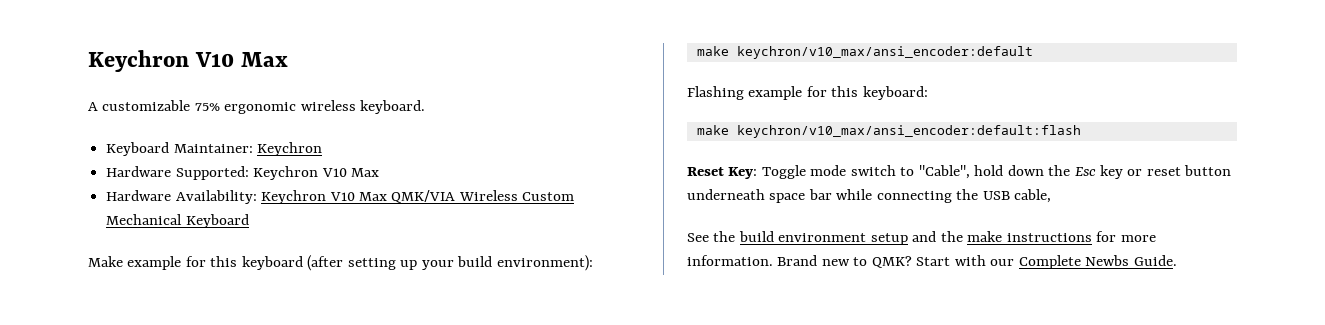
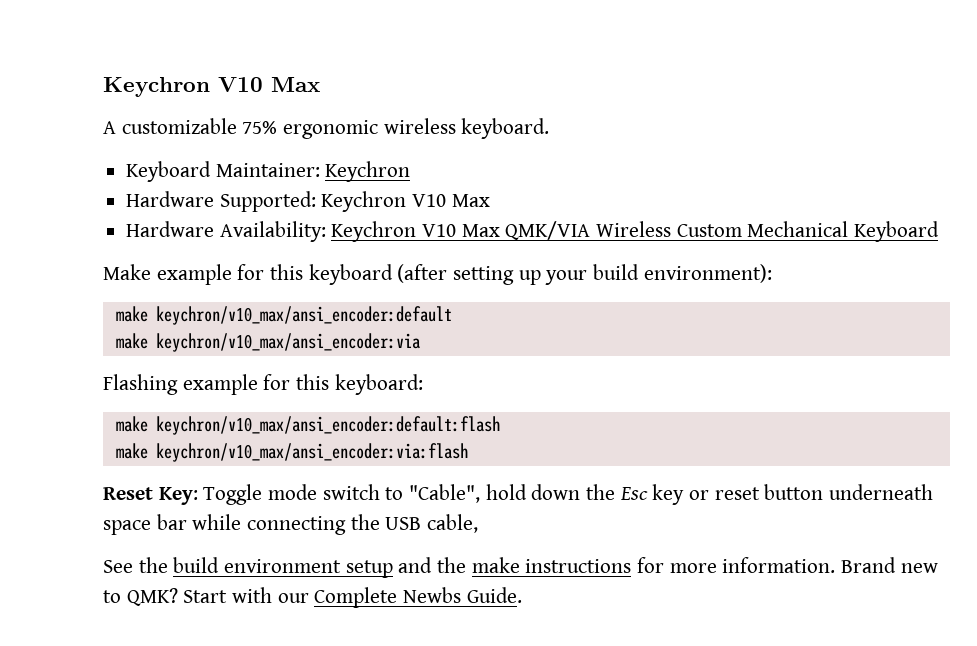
+ make keychron/v10_max/ansi_encoder:via
+ make keychron/v10_max/ansi_encoder:via:flash

